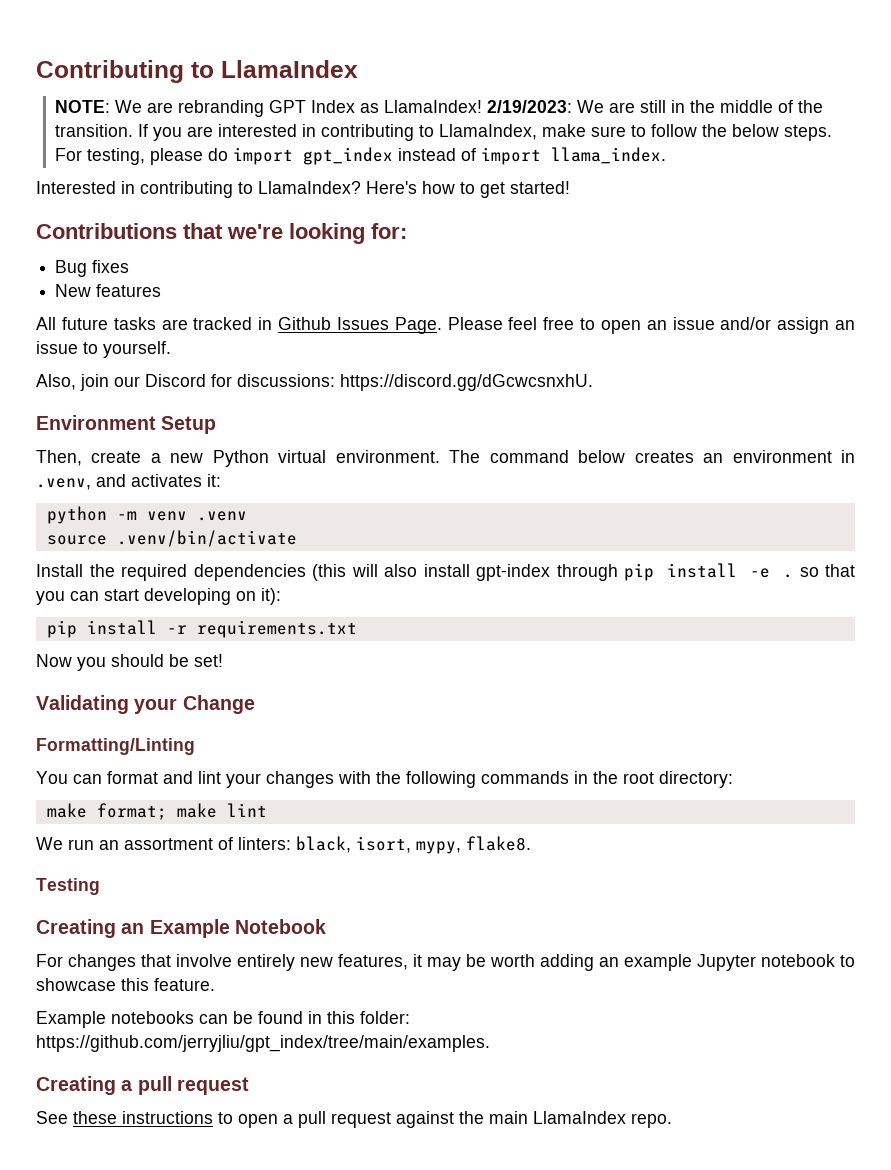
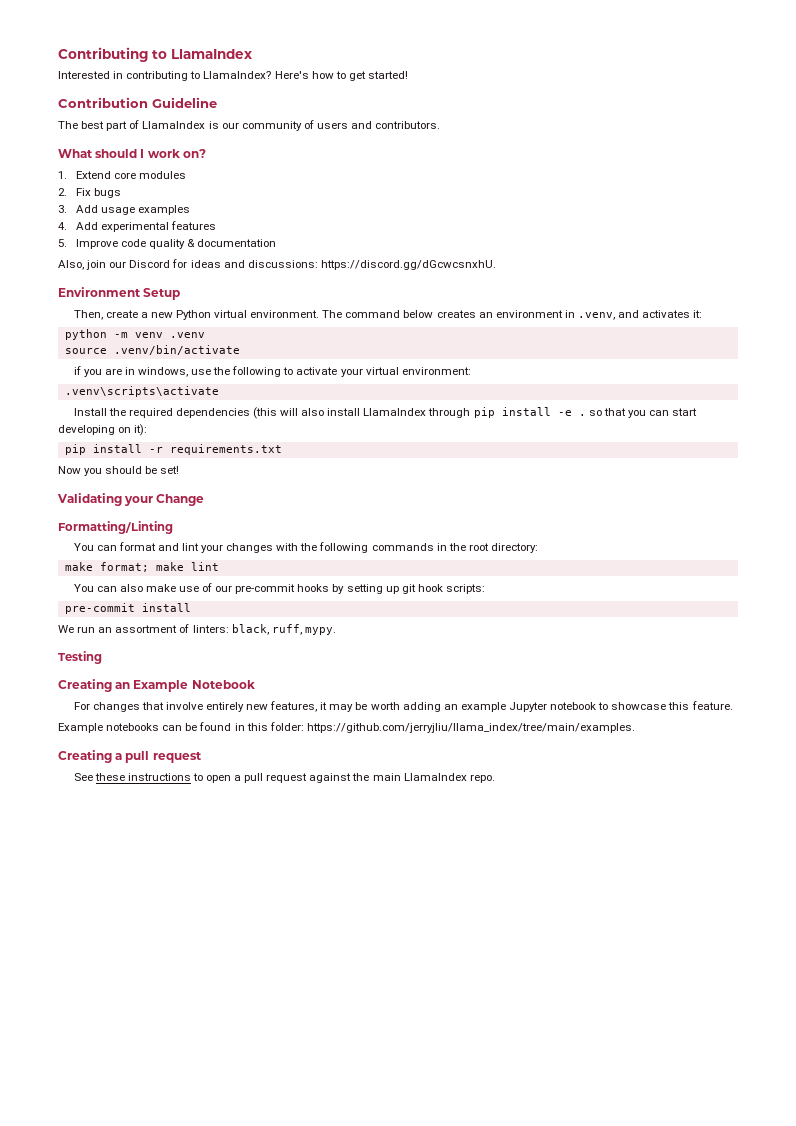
- NOTE: We are rebranding GPT Index as LlamaIndex! 2/19/2023: We are still in the middle of the transition. If you are interested in contributing to LlamaIndex, make sure to follow the below steps. For testing, please do import gpt_index instead of import llama_index.
- Contributions that we're looking for:
- Bug fixes
- New features
- All future tasks are tracked in Github Issues Page. Please feel free to open an issue and/or assign an issue to yourself.
+ Contribution Guideline
+ The best part of LlamaIndex is our community of users and contributors.
+ What should I work on?
+ 1. Extend core modules
+ 2. Fix bugs
+ 3. Add usage examples
+ 4. Add experimental features
+ 5. Improve code quality & documentation
- Also, join our Discord for discussions: https://discord.gg/dGcwcsnxhU.
+ Also, join our Discord for ideas and discussions: https://discord.gg/dGcwcsnxhU.
+ if you are in windows, use the following to activate your virtual environment:
+ .venv\scripts\activate
- Install the required dependencies (this will also install gpt-index through pip install -e . so that you can start developing on it):
+ Install the required dependencies (this will also install LlamaIndex through pip install -e . so that you can start developing on it):
+ You can also make use of our pre-commit hooks by setting up git hook scripts:
+ pre-commit install
- We run an assortment of linters: black, isort, mypy, flake8.
+ We run an assortment of linters: black, ruff, mypy.
- Example notebooks can be found in this folder: https://github.com/jerryjliu/gpt_index/tree/main/examples.
+ Example notebooks can be found in this folder: https://github.com/jerryjliu/llama_index/tree/main/examples.

